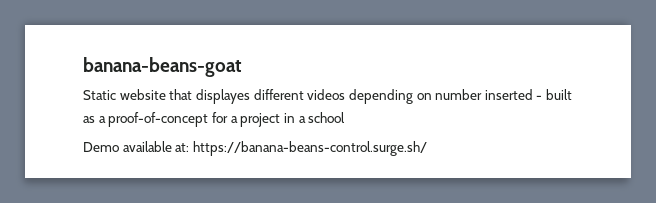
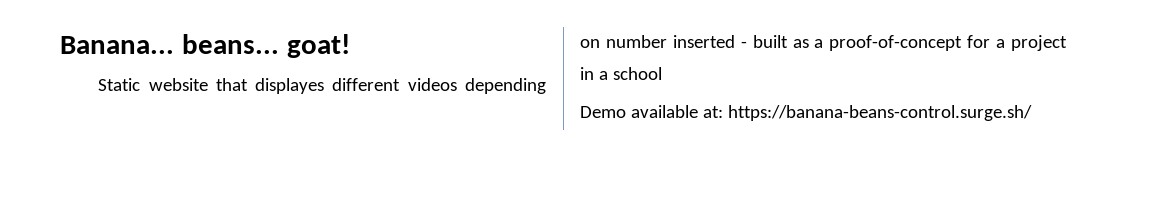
- banana-beans-goat
+ Banana... beans... goat!

